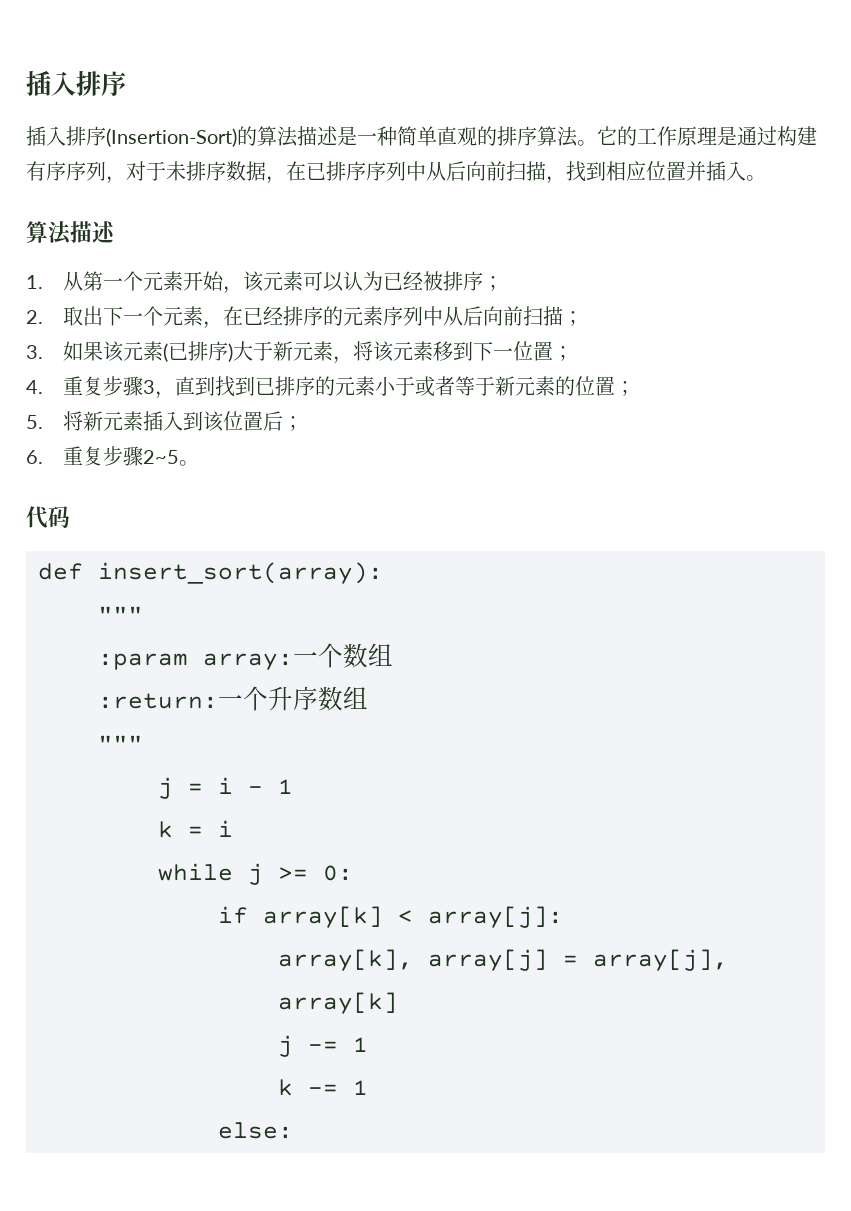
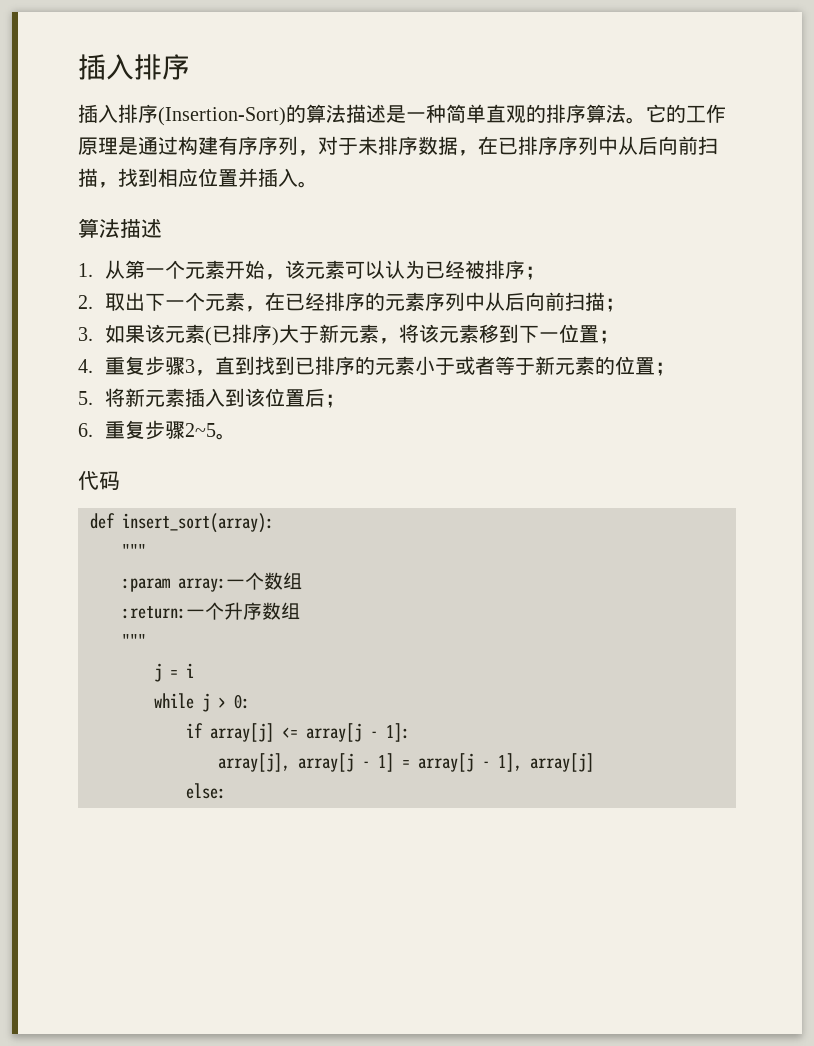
- j = i - 1
- k = i
+ j = i
- while j >= 0:
+ while j > 0:
- if array[k] < array[j]:
- array[k], array[j] = array[j], array[k]
- j -= 1
- k -= 1
+ if array[j] <= array[j - 1]:
+ array[j], array[j - 1] = array[j - 1], array[j]

